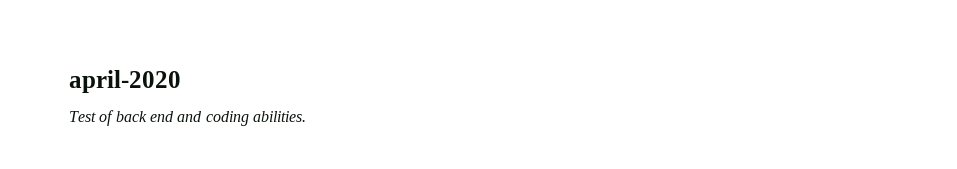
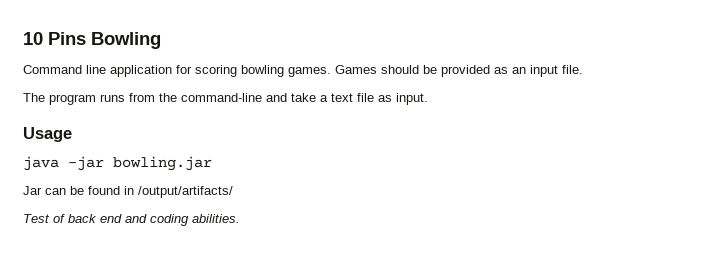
- april-2020
+ 10 Pins Bowling
+ Command line application for scoring bowling games. Games should be provided as an input file.
+ The program runs from the command-line and take a text file as input.
+ Usage
+ java -jar bowling.jar
+ Jar can be found in /output/artifacts/

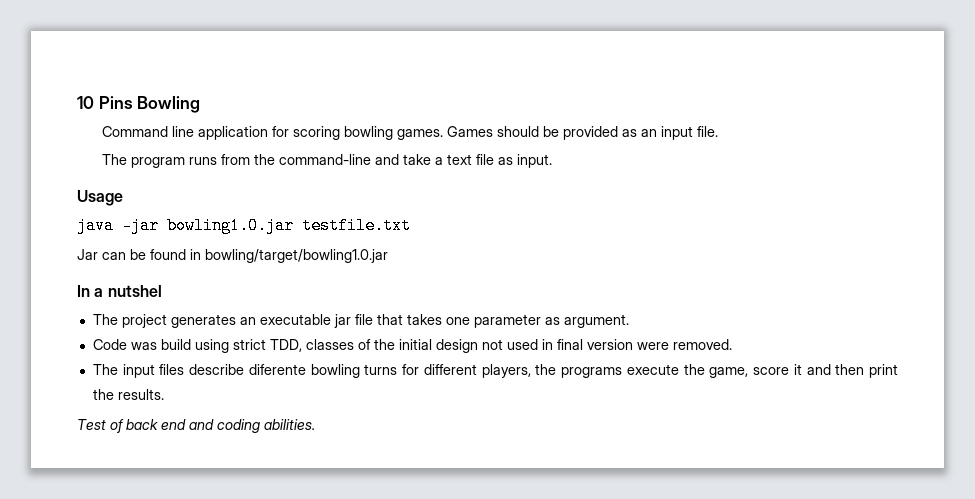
- java -jar bowling.jar
+ java -jar bowling1.0.jar testfile.txt
- Jar can be found in /output/artifacts/
+ Jar can be found in bowling/target/bowling1.0.jar
+ In a nutshel
+ The project generates an executable jar file that takes one parameter as argument.
+ Code was build using strict TDD, classes of the initial design not used in final version were removed.
+ The input files describe diferente bowling turns for different players, the programs execute the game, score it and then print the results.

